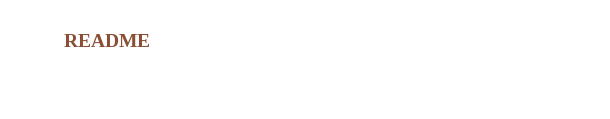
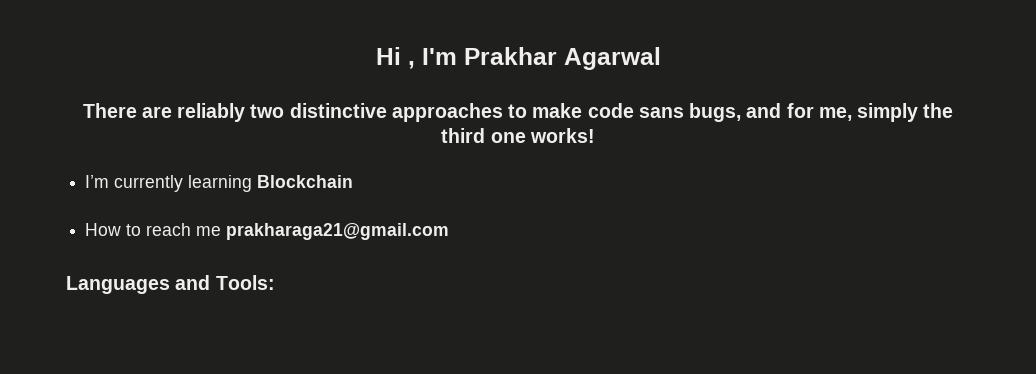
- README
+ Hi , I'm Prakhar Agarwal
+ There are reliably two distinctive approaches to make code sans bugs, and for me, simply the third one works!
+ I’m currently learning Blockchain
+ How to reach me prakharaga21@gmail.com
+ Languages and Tools:

